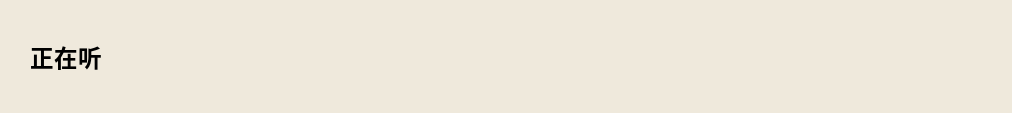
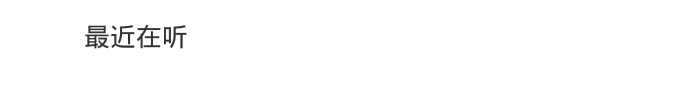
- 正在听
+ 最近在听

